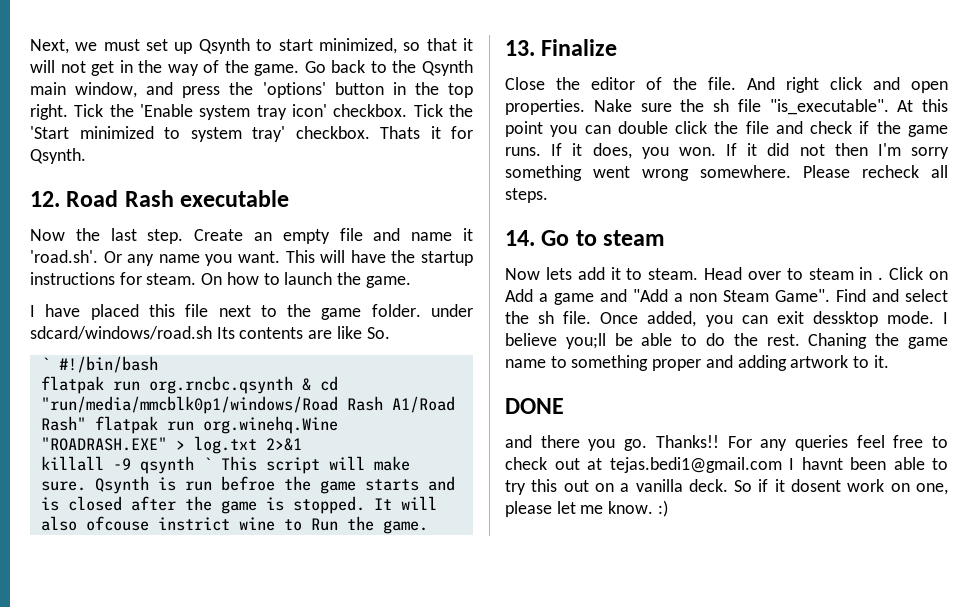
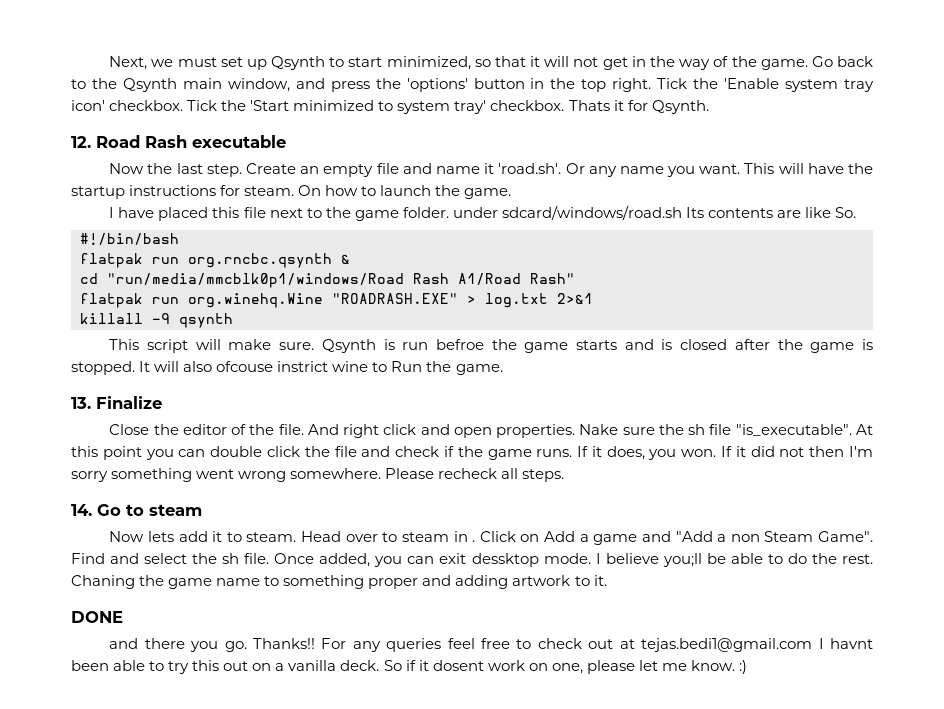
- ` #!/bin/bash
+ #!/bin/bash
- flatpak run org.rncbc.qsynth & cd "run/media/mmcblk0p1/windows/Road Rash A1/Road Rash" flatpak run org.winehq.Wine "ROADRASH.EXE" > log.txt 2>&1
+ flatpak run org.rncbc.qsynth &
+ cd "run/media/mmcblk0p1/windows/Road Rash A1/Road Rash"
+ flatpak run org.winehq.Wine "ROADRASH.EXE" > log.txt 2>&1
- killall -9 qsynth ` This script will make sure.
+ killall -9 qsynth
+ This script will make sure.

